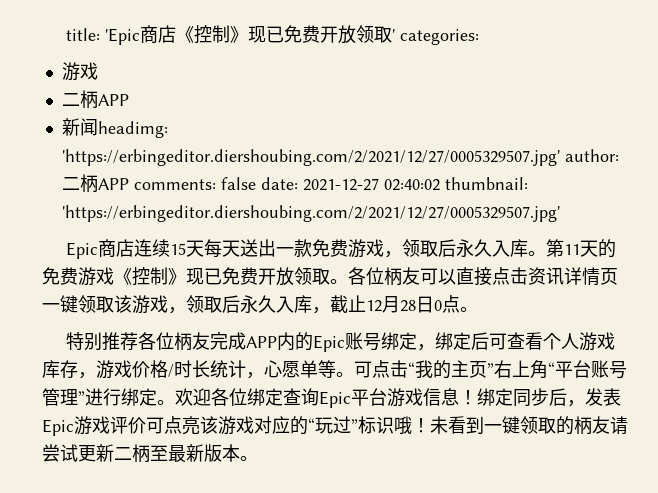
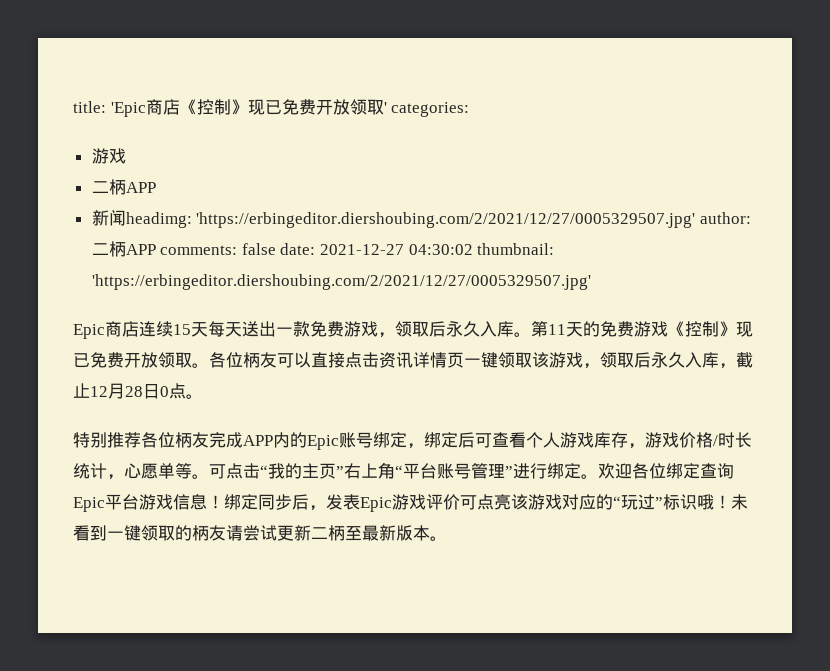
- 新闻headimg: 'https://erbingeditor.diershoubing.com/2/2021/12/27/0005329507.jpg' author:二柄APP comments: false date: 2021-12-27 02:40:02 thumbnail: 'https://erbingeditor.diershoubing.com/2/2021/12/27/0005329507.jpg'
+ 新闻headimg: 'https://erbingeditor.diershoubing.com/2/2021/12/27/0005329507.jpg' author:二柄APP comments: false date: 2021-12-27 04:30:02 thumbnail: 'https://erbingeditor.diershoubing.com/2/2021/12/27/0005329507.jpg'

